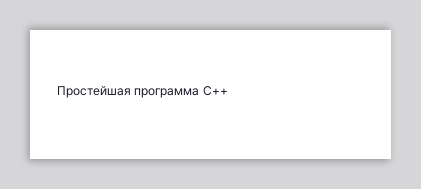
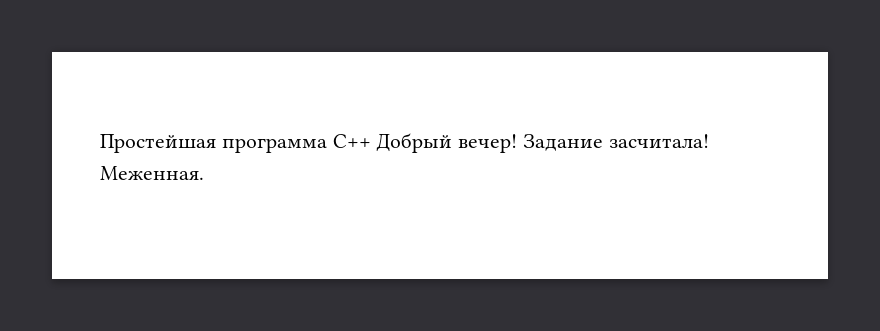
- Простейшая программа C++
+ Простейшая программа C++ Добрый вечер! Задание засчитала! Меженная.

